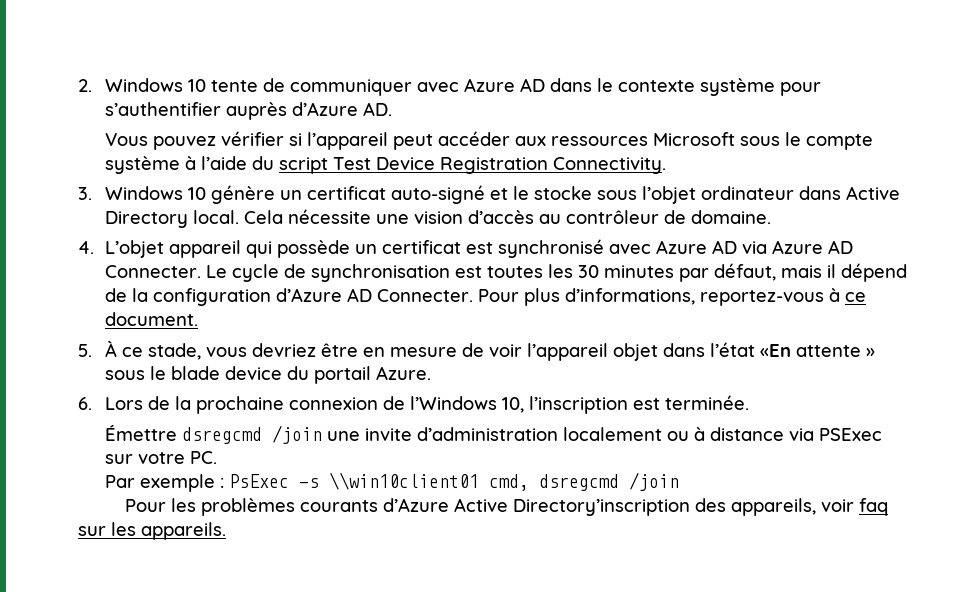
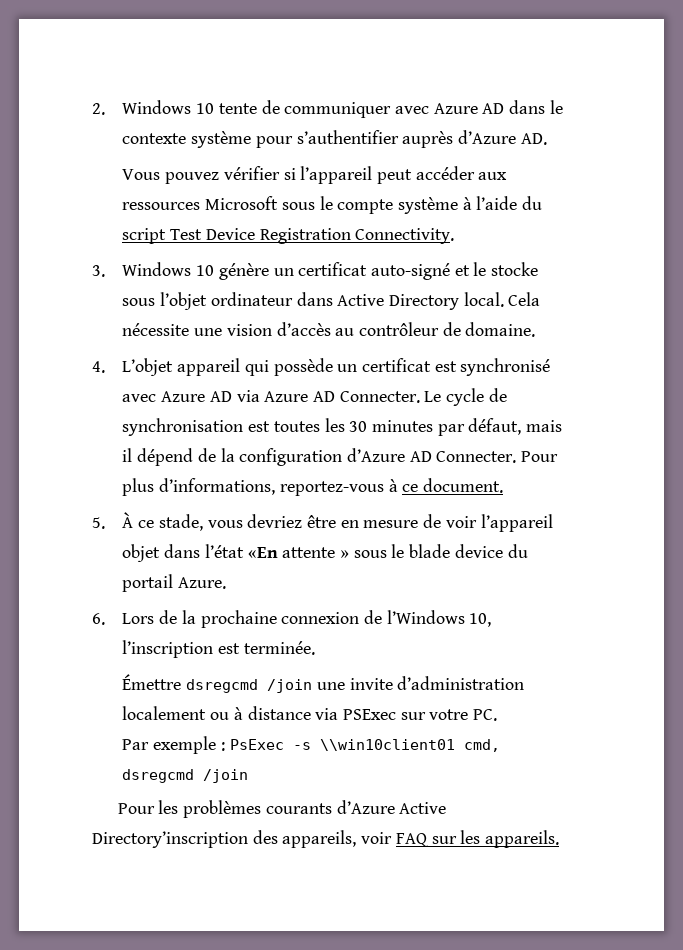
- Pour les problèmes courants d’Azure Active Directory’inscription des appareils, voir faq sur les appareils.
+ Pour les problèmes courants d’Azure Active Directory’inscription des appareils, voir FAQ sur les appareils.

